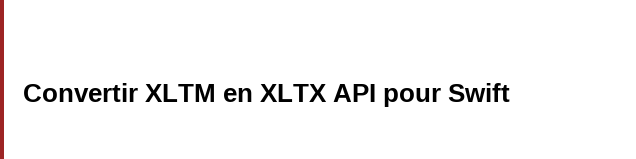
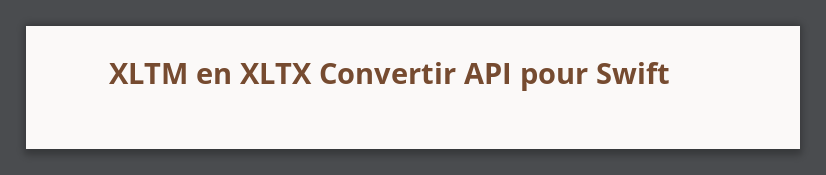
- Convertir XLTM en XLTX API pour Swift
+ XLTM en XLTX Convertir API pour Swift

